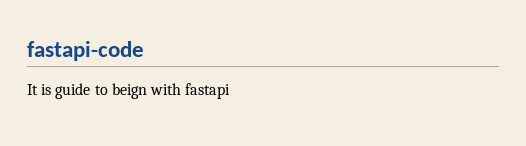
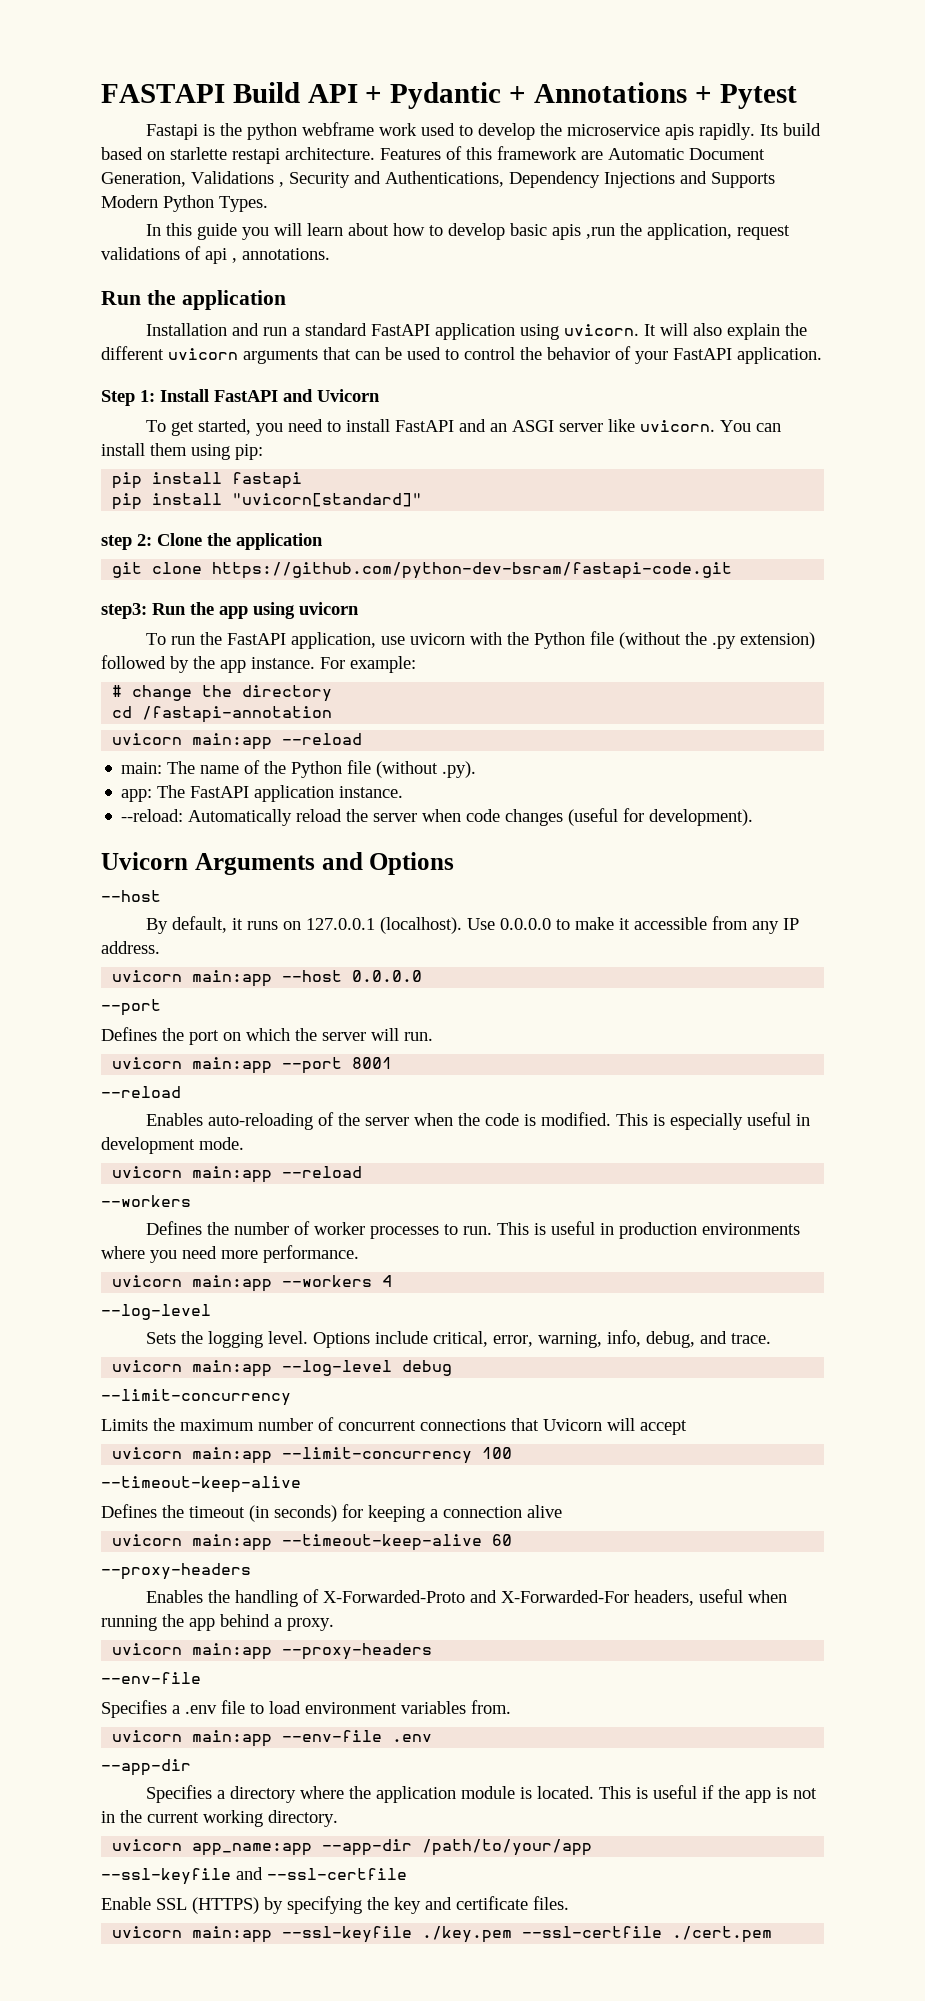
- fastapi-code
- It is guide to beign with fastapi
+ FASTAPI Build API + Pydantic + Annotations + Pytest
+ Fastapi is the python webframe work used to develop the microservice apis rapidly. Its build based on starlette restapi architecture. Features of this framework are Automatic Document Generation, Validations , Security and Authentications, Dependency Injections and Supports Modern Python Types.
+ In this guide you will learn about how to develop basic apis ,run the application, request validations of api , annotations.
+ Run the application
+ Installation and run a standard FastAPI application using uvicorn. It will also explain the different uvicorn arguments that can be used to control the behavior of your FastAPI application.
+ Step 1: Install FastAPI and Uvicorn
+ To get started, you need to install FastAPI and an ASGI server like uvicorn. You can install them using pip:
+ pip install fastapi
+ pip install "uvicorn[standard]"
+ step 2: Clone the application
+ git clone https://github.com/python-dev-bsram/fastapi-code.git
+ step3: Run the app using uvicorn
+ To run the FastAPI application, use uvicorn with the Python file (without the .py extension) followed by the app instance. For example:
+ # change the directory
+ cd /fastapi-annotation
+ uvicorn main:app --reload
+ main: The name of the Python file (without .py).
+ app: The FastAPI application instance.
+ --reload: Automatically reload the server when code changes (useful for development).
+ Uvicorn Arguments and Options
+ --host
+ By default, it runs on 127.0.0.1 (localhost). Use 0.0.0.0 to make it accessible from any IP address.
+ uvicorn main:app --host 0.0.0.0
+ --port
+ Defines the port on which the server will run.
+ uvicorn main:app --port 8001
+ --reload
+ Enables auto-reloading of the server when the code is modified. This is especially useful in development mode.
+ uvicorn main:app --reload
+ --workers
+ Defines the number of worker processes to run. This is useful in production environments where you need more performance.
+ uvicorn main:app --workers 4
+ --log-level
+ Sets the logging level. Options include critical, error, warning, info, debug, and trace.
+ uvicorn main:app --log-level debug
+ --limit-concurrency
+ Limits the maximum number of concurrent connections that Uvicorn will accept
+ uvicorn main:app --limit-concurrency 100
+ --timeout-keep-alive
+ Defines the timeout (in seconds) for keeping a connection alive
+ uvicorn main:app --timeout-keep-alive 60
+ --proxy-headers
+ Enables the handling of X-Forwarded-Proto and X-Forwarded-For headers, useful when running the app behind a proxy.
+ uvicorn main:app --proxy-headers
+ --env-file
+ Specifies a .env file to load environment variables from.
+ uvicorn main:app --env-file .env
+ --app-dir
+ Specifies a directory where the application module is located. This is useful if the app is not in the current working directory.
+ uvicorn app_name:app --app-dir /path/to/your/app
+ --ssl-keyfile and --ssl-certfile
+ Enable SSL (HTTPS) by specifying the key and certificate files.
+ uvicorn main:app --ssl-keyfile ./key.pem --ssl-certfile ./cert.pem

